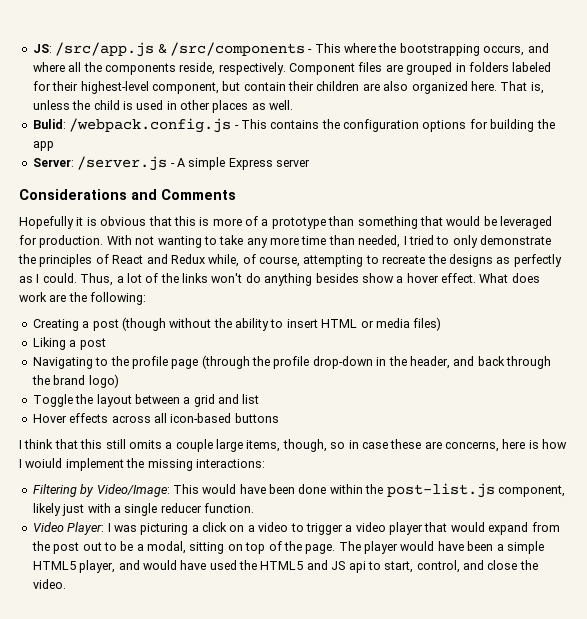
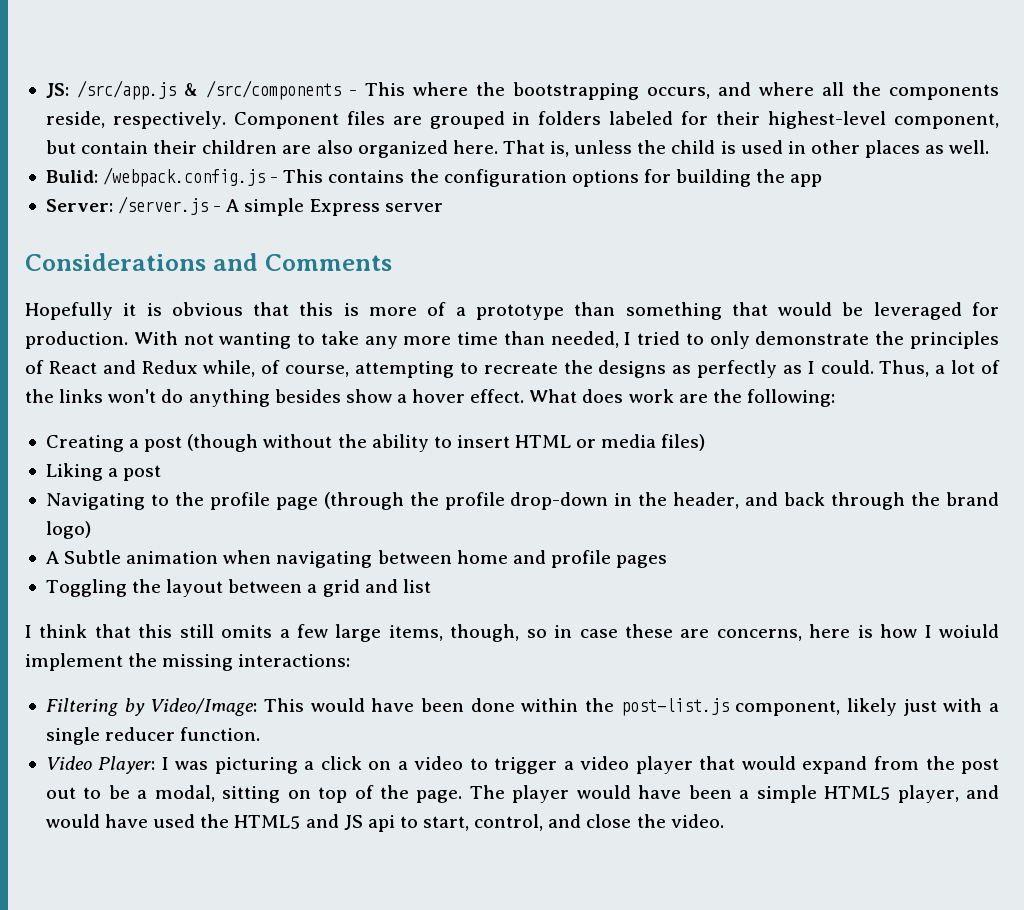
- Toggle the layout between a grid and list
+ A Subtle animation when navigating between home and profile pages
+ Toggling the layout between a grid and list
- Hover effects across all icon-based buttons
- I think that this still omits a couple large items, though, so in case these are concerns, here is how I woiuld implement the missing interactions:
+ I think that this still omits a few large items, though, so in case these are concerns, here is how I woiuld implement the missing interactions:

